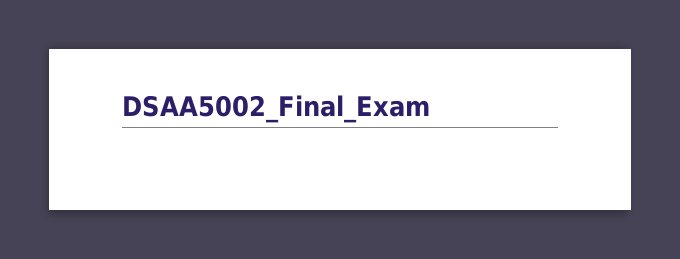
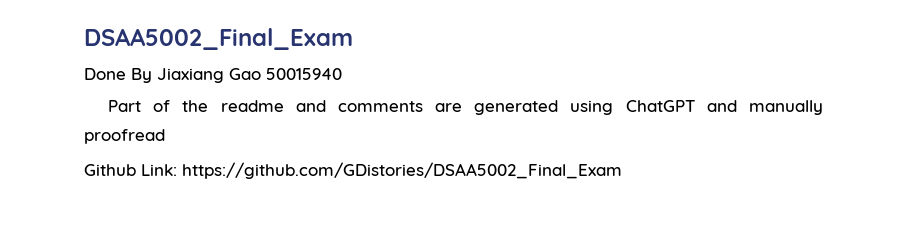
+ Done By Jiaxiang Gao 50015940
+ Part of the readme and comments are generated using ChatGPT and manually proofread
+ Github Link: https://github.com/GDistories/DSAA5002_Final_Exam

